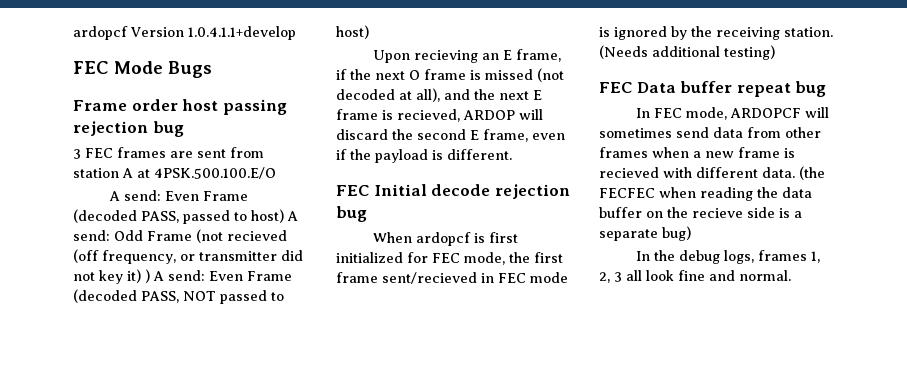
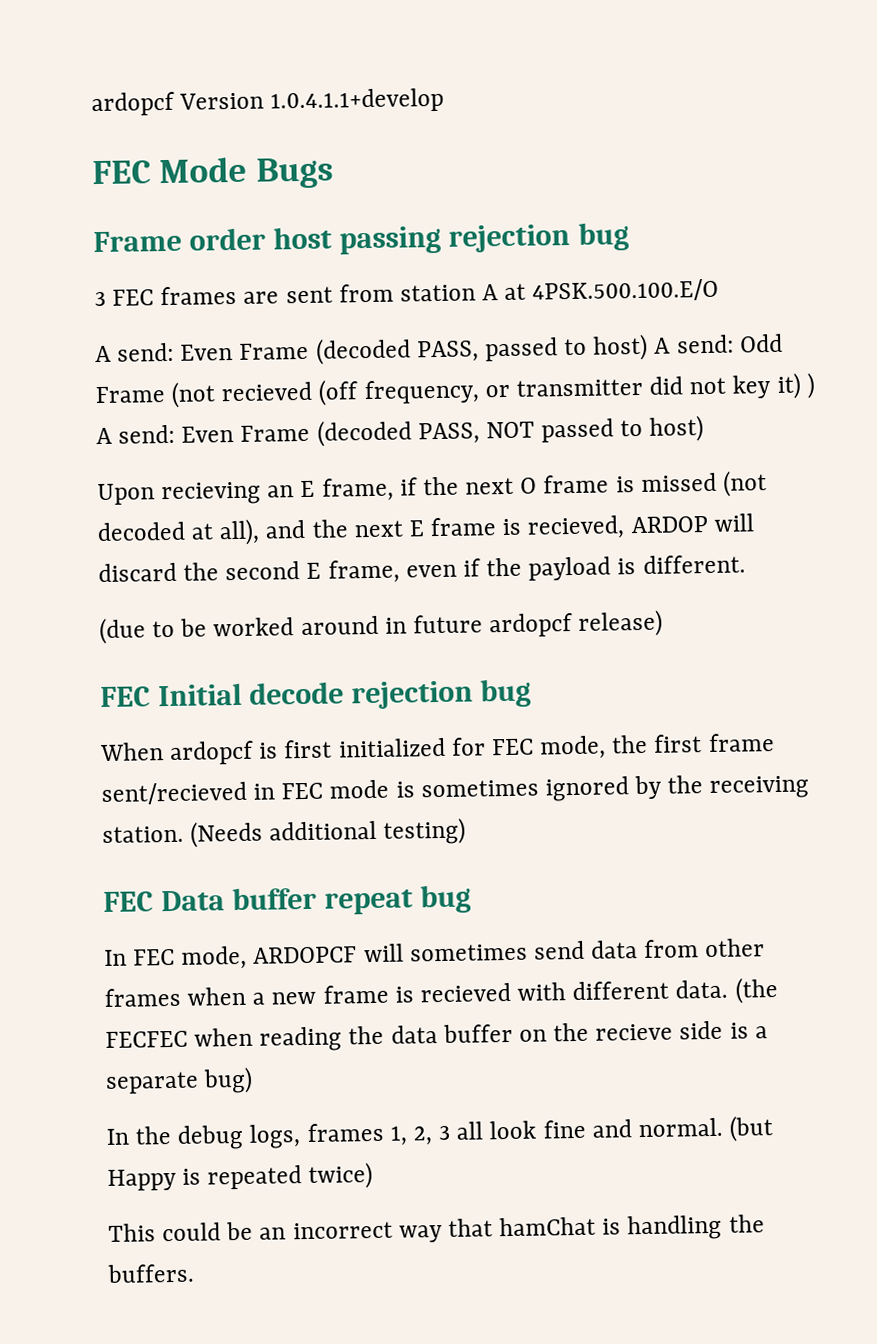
+ (due to be worked around in future ardopcf release)
- When ardopcf is first initialized for FEC mode, the first frame sent/recieved in FEC mode is ignored by the receiving station.
+ When ardopcf is first initialized for FEC mode, the first frame sent/recieved in FEC mode is sometimes ignored by the receiving station.
+ (but Happy is repeated twice)
+ This could be an incorrect way that hamChat is handling the buffers.

